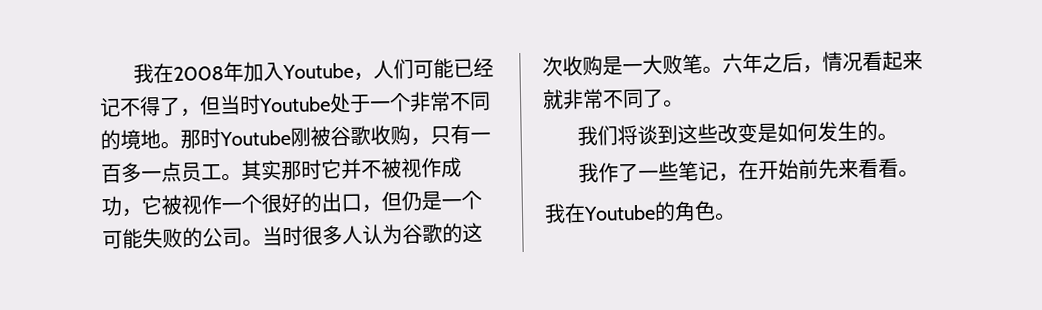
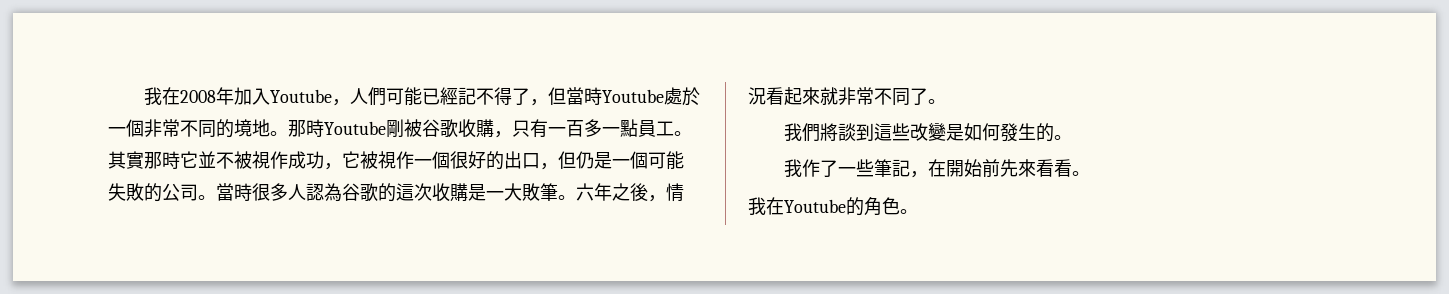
- 我在2008年加入Youtube，人们可能已经记不得了，但当时Youtube处于一个非常不同的境地。
+ 我在2008年加入Youtube，人們可能已經記不得了，但當時Youtube處於一個非常不同的境地。
- 那时Youtube刚被谷歌收购，只有一百多一点员工。其实那时它并不被视作成功，它被视作一个很好的出口，但仍是一个可能失败的公司。当时很多人认为谷歌的这次收购是一大败笔。六年之后，情况看起来就非常不同了。
- 我们将谈到这些改变是如何发生的。
+ 那時Youtube剛被谷歌收購，只有一百多一點員工。其實那時它並不被視作成功，它被視作一個很好的出口，但仍是一個可能失敗的公司。當時很多人認為谷歌的這次收購是一大敗筆。六年之後，情況看起來就非常不同了。
+ 我們將談到這些改變是如何發生的。
- 我作了一些笔记，在开始前先来看看。
+ 我作了一些筆記，在開始前先來看看。

